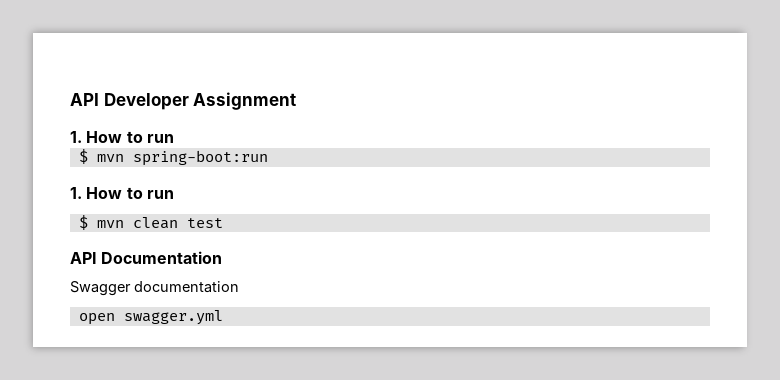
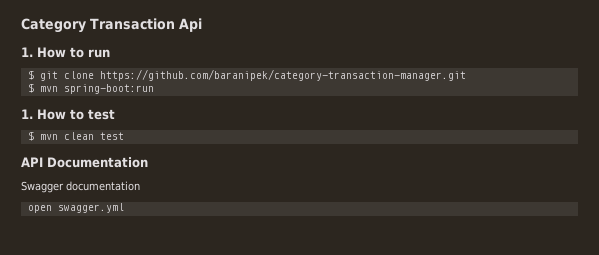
- API Developer Assignment
+ Category Transaction Api
  1. How to run
+ $ git clone https://github.com/baranipek/category-transaction-manager.git
  $ mvn spring-boot:run
- 1. How to run
+ 1. How to test

